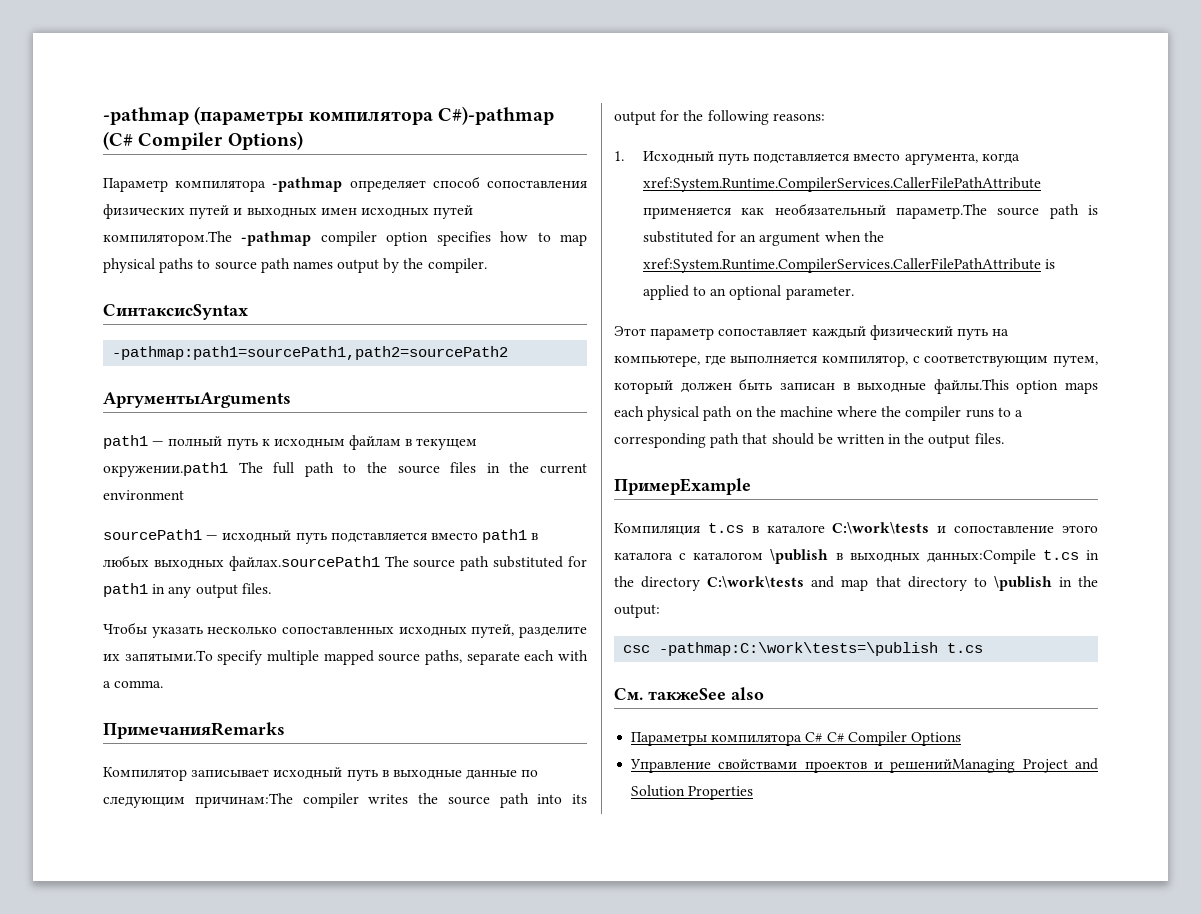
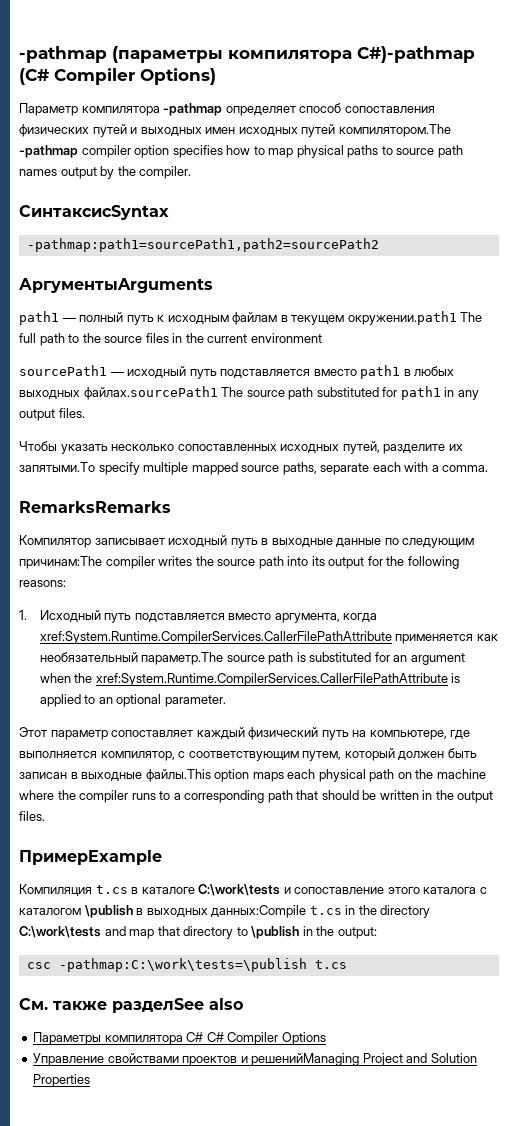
- ПримечанияRemarks
+ RemarksRemarks
- См. такжеSee also
+ См. также разделSee also

